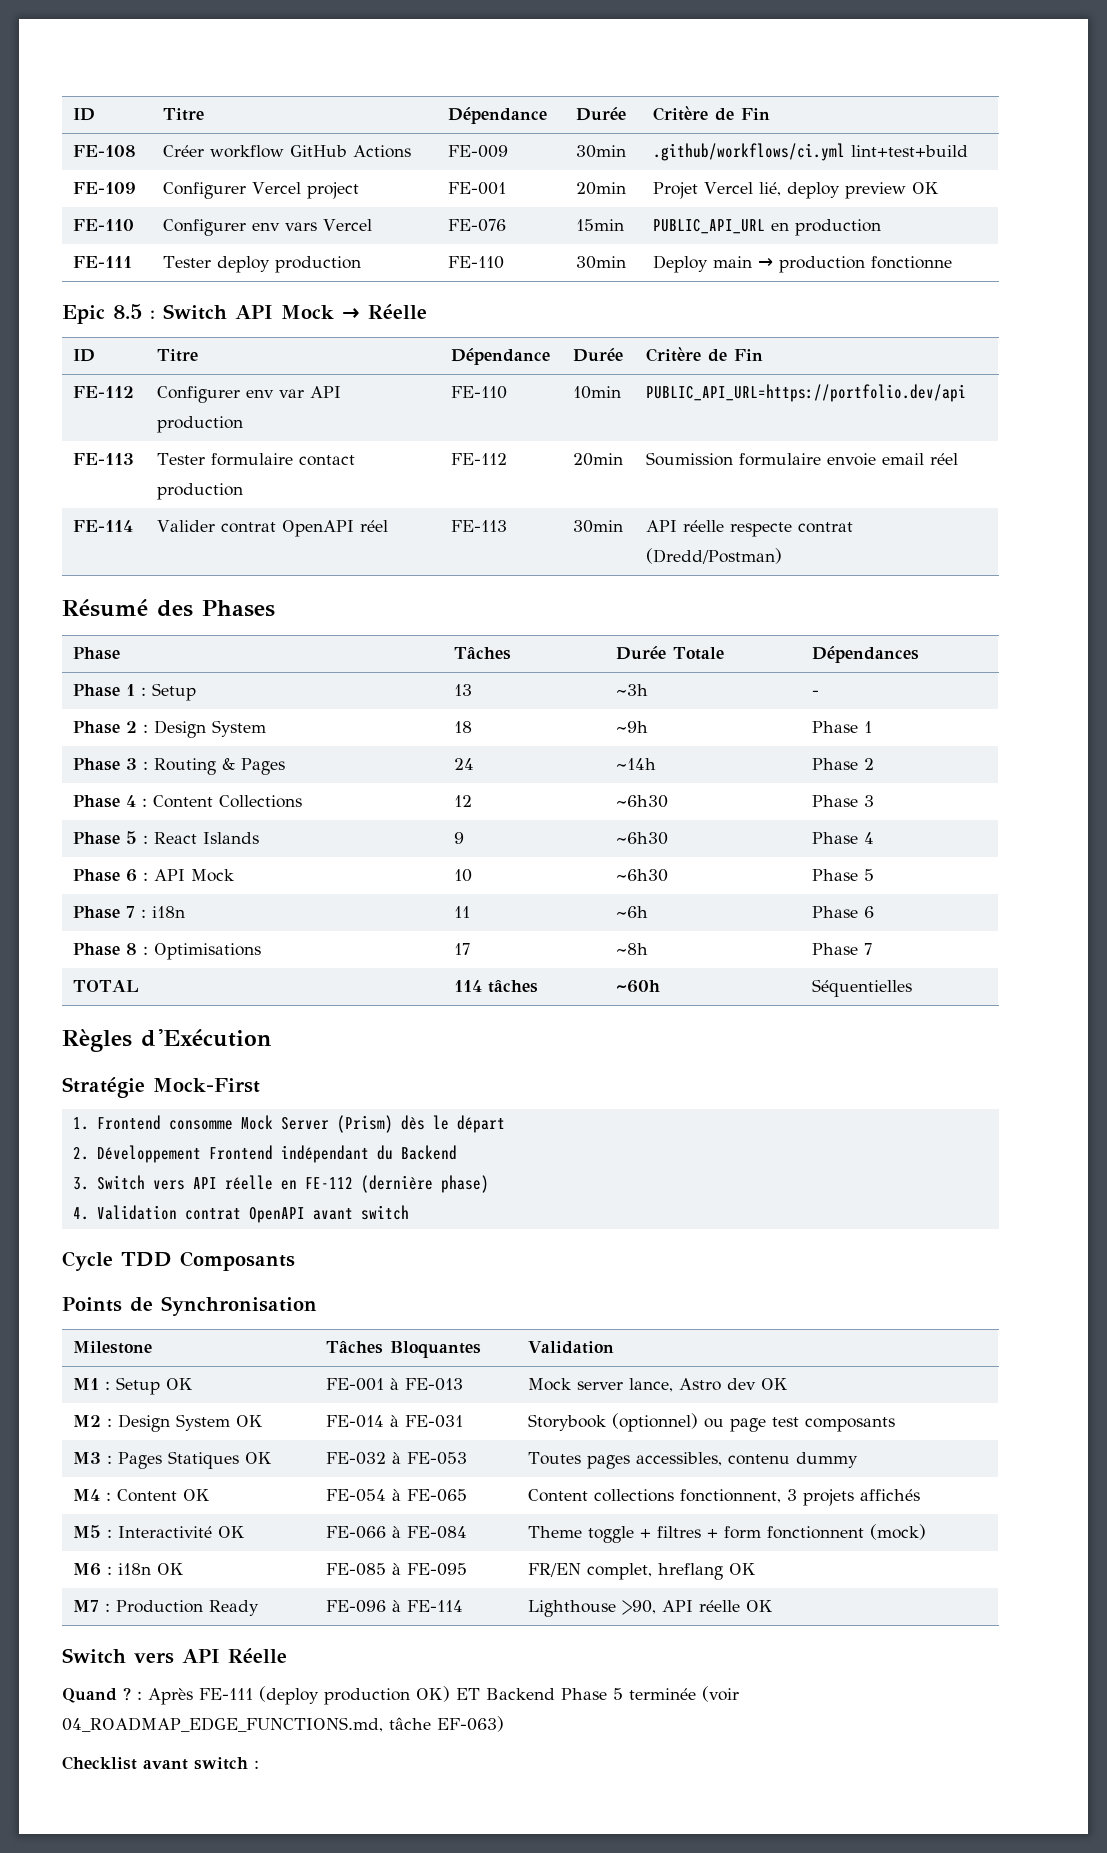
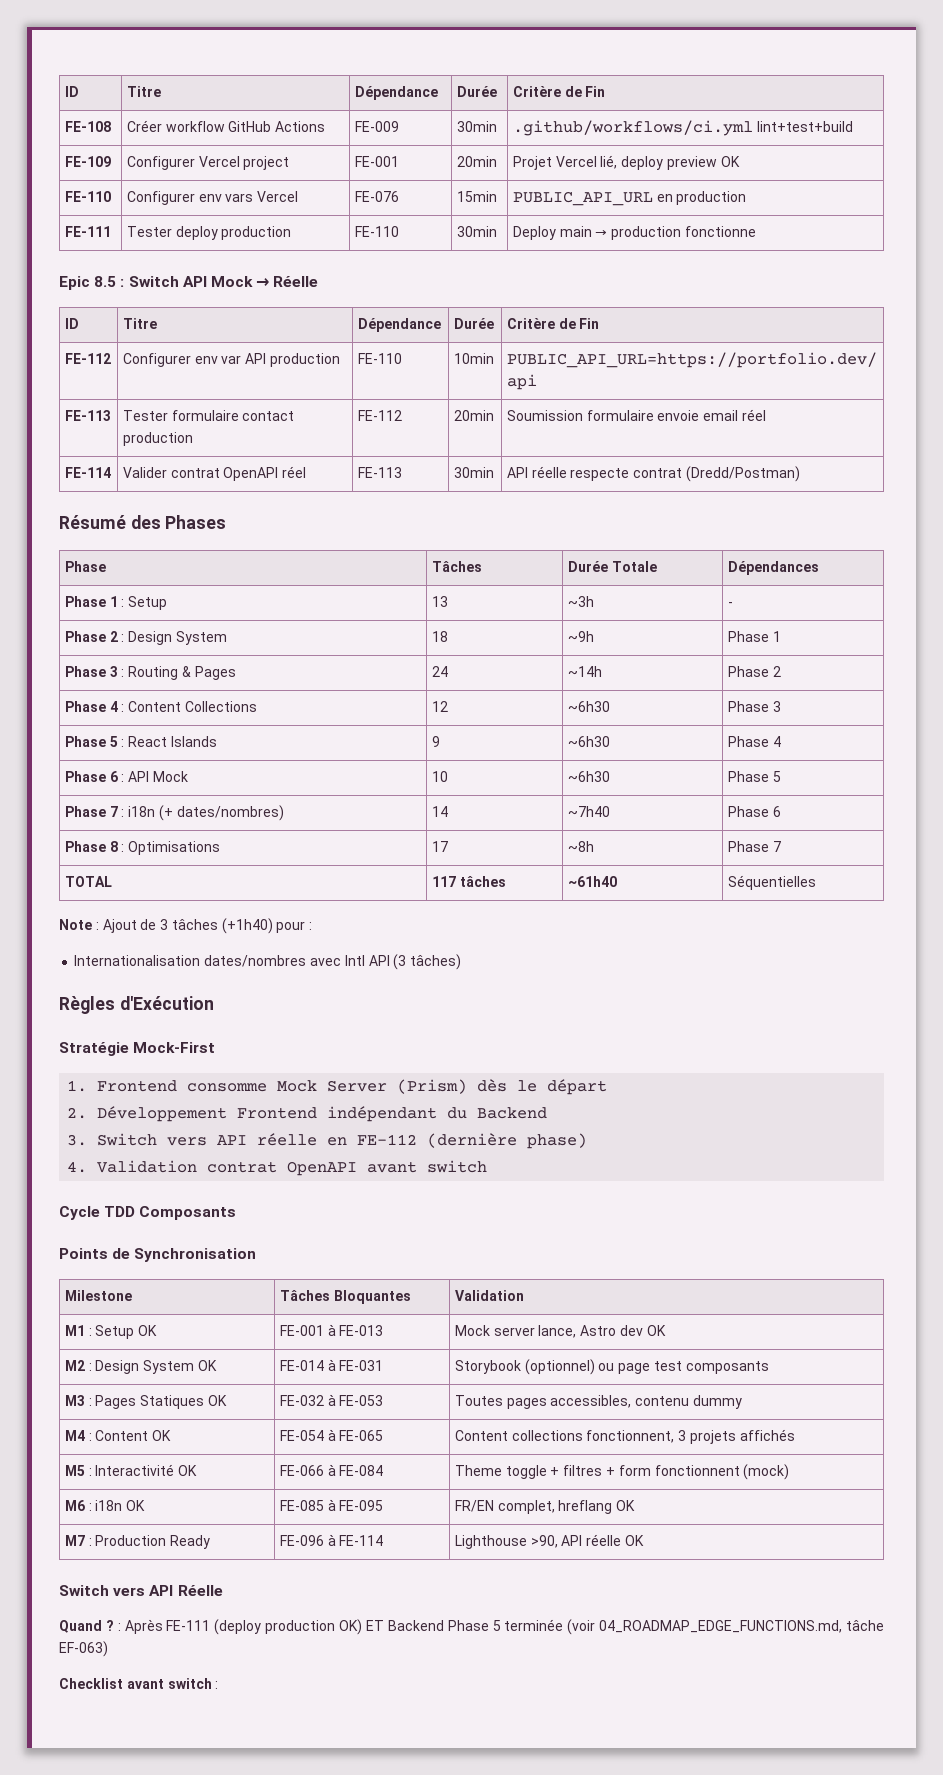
- Phase 7 : i18n | 11 | ~6h | Phase 6
+ Phase 7 : i18n (+ dates/nombres) | 14 | ~7h40 | Phase 6
- TOTAL | 114 tâches | ~60h | Séquentielles
+ TOTAL | 117 tâches | ~61h40 | Séquentielles
+ Note : Ajout de 3 tâches (+1h40) pour :
+ Internationalisation dates/nombres avec Intl API (3 tâches)

